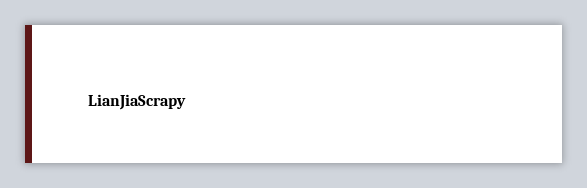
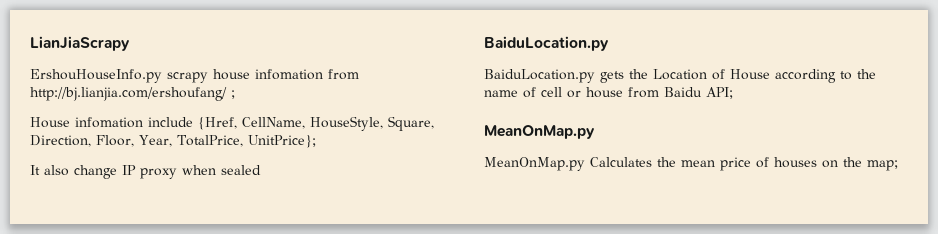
+ ErshouHouseInfo.py scrapy house infomation from http://bj.lianjia.com/ershoufang/ ;
+ House infomation include {Href, CellName, HouseStyle, Square, Direction, Floor, Year, TotalPrice, UnitPrice};
+ It also change IP proxy when sealed
+ BaiduLocation.py
+ BaiduLocation.py gets the Location of House according to the name of cell or house from Baidu API;
+ MeanOnMap.py
+ MeanOnMap.py Calculates the mean price of houses on the map;

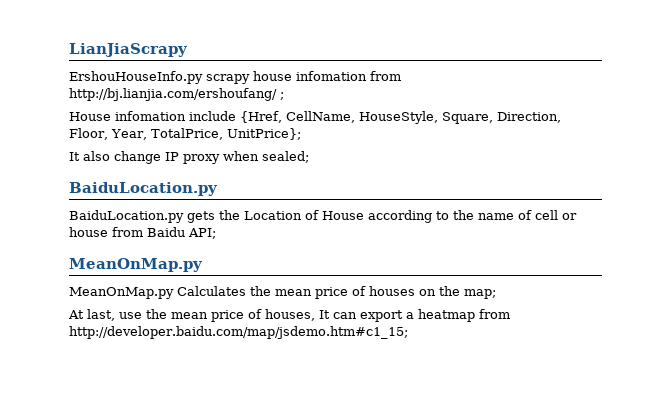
- It also change IP proxy when sealed
+ It also change IP proxy when sealed;
+ At last, use the mean price of houses, It can export a heatmap from http://developer.baidu.com/map/jsdemo.htm#c1_15;

